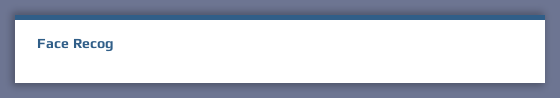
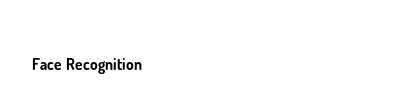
- Face Recog
+ Face Recognition

